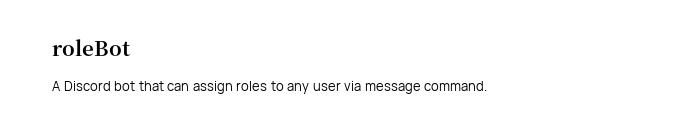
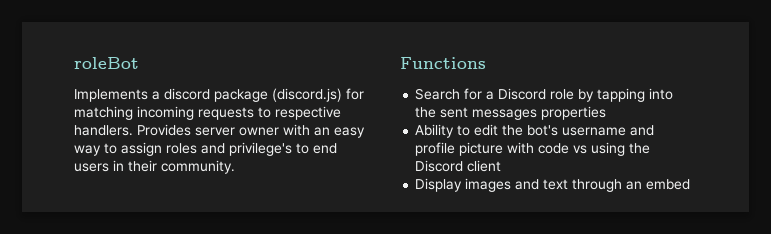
- A Discord bot that can assign roles to any user via message command.
+ Implements a discord package (discord.js) for matching incoming requests to respective handlers. Provides server owner with an easy way to assign roles and privilege's to end users in their community.
+ Functions
+ Search for a Discord role by tapping into the sent messages properties
+ Ability to edit the bot's username and profile picture with code vs using the Discord client
+ Display images and text through an embed

